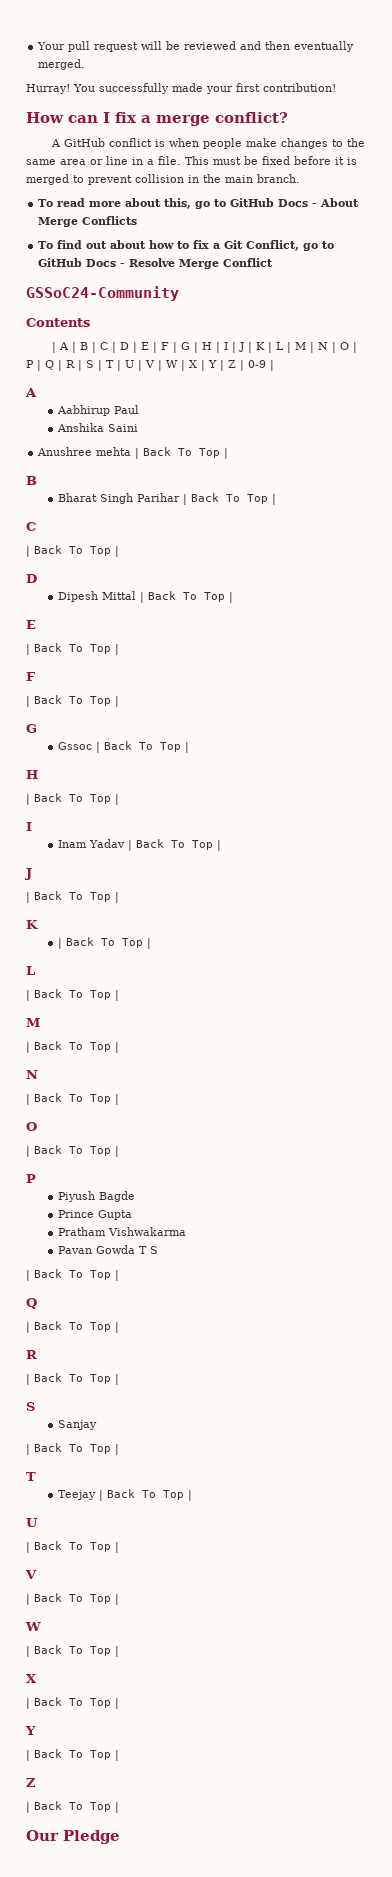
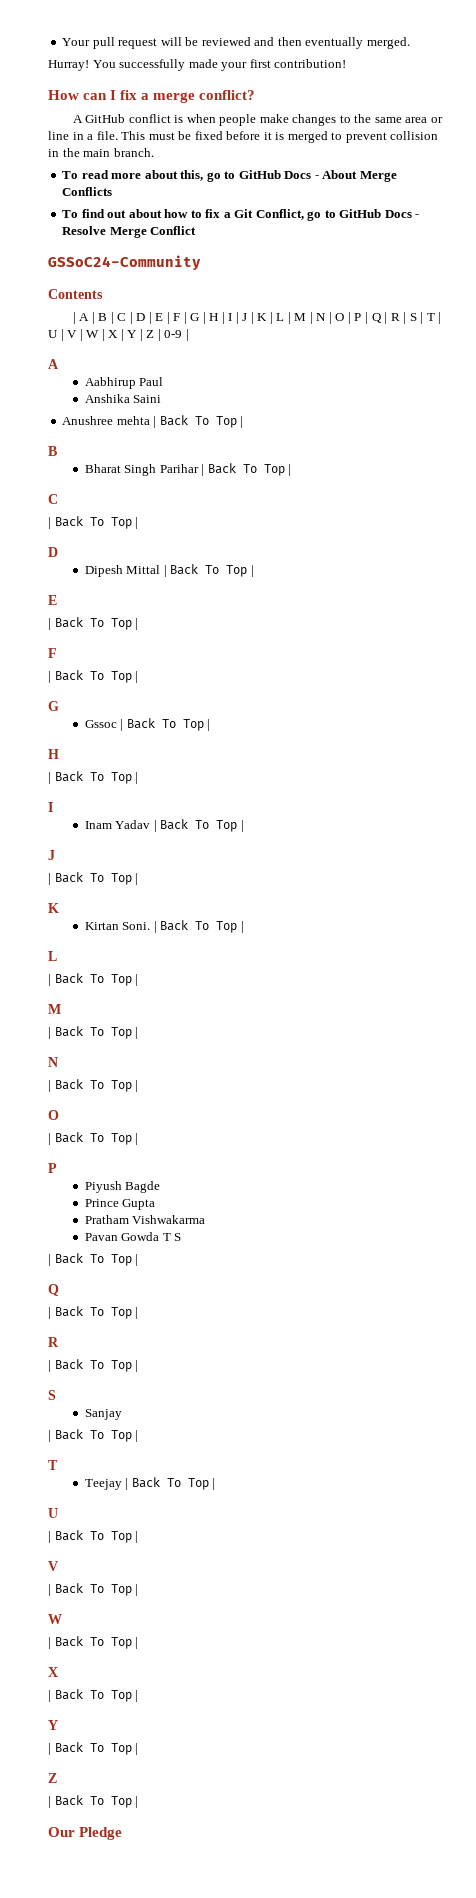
+ Kirtan Soni.

